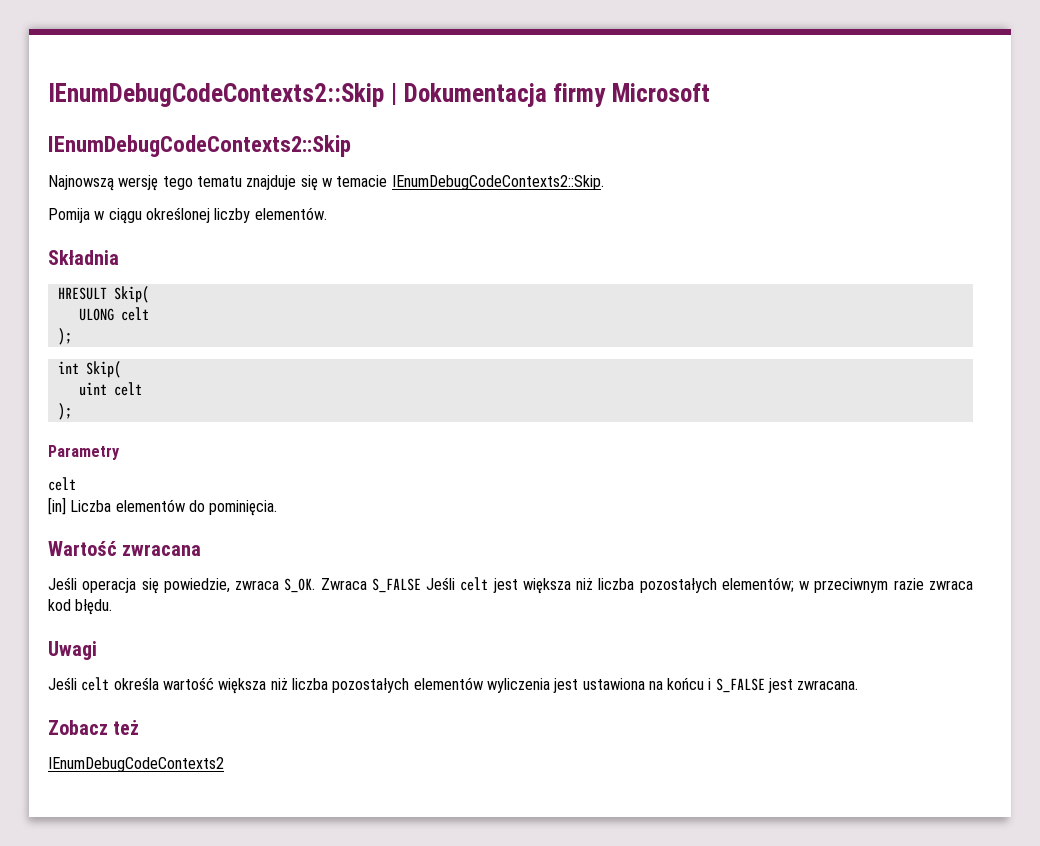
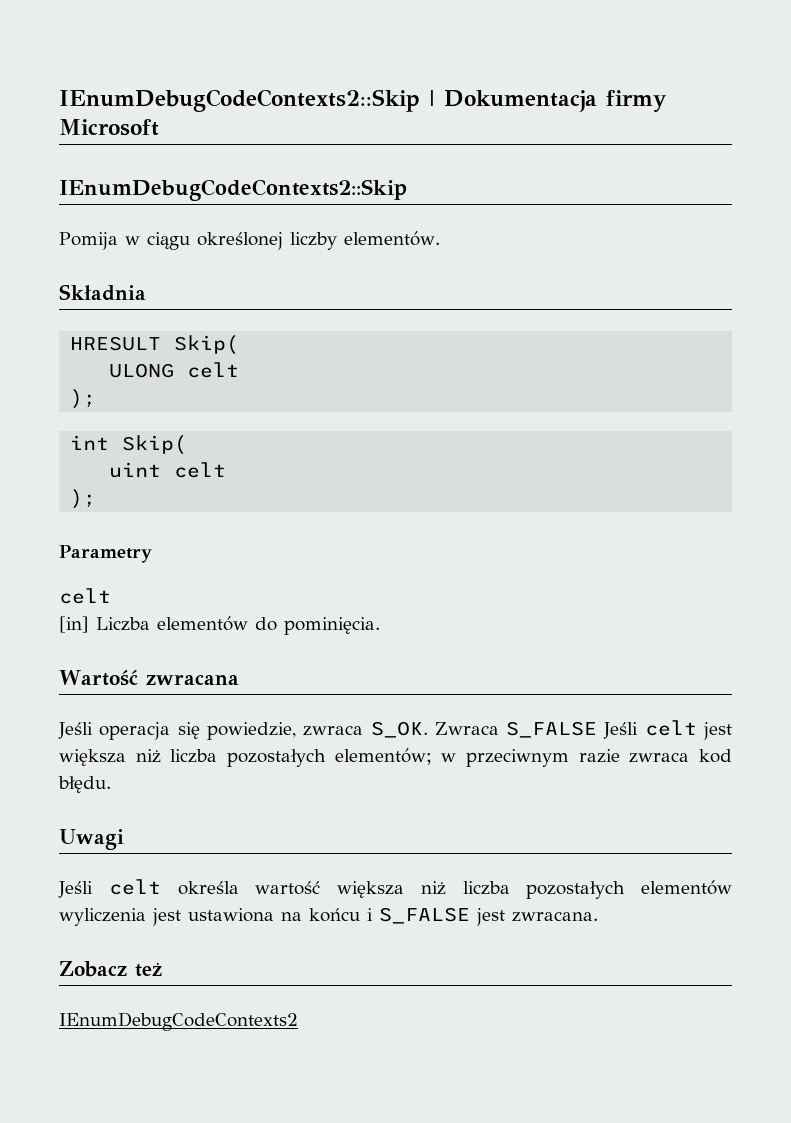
- Najnowszą wersję tego tematu znajduje się w temacie IEnumDebugCodeContexts2::Skip.

